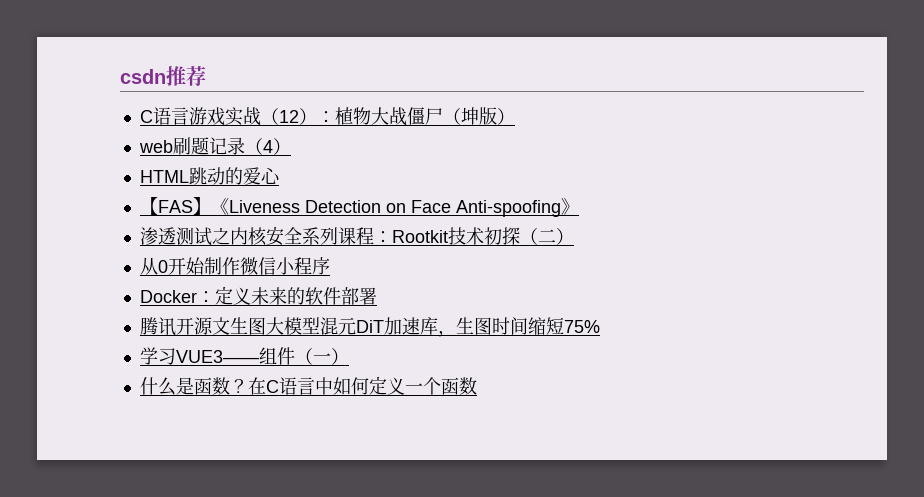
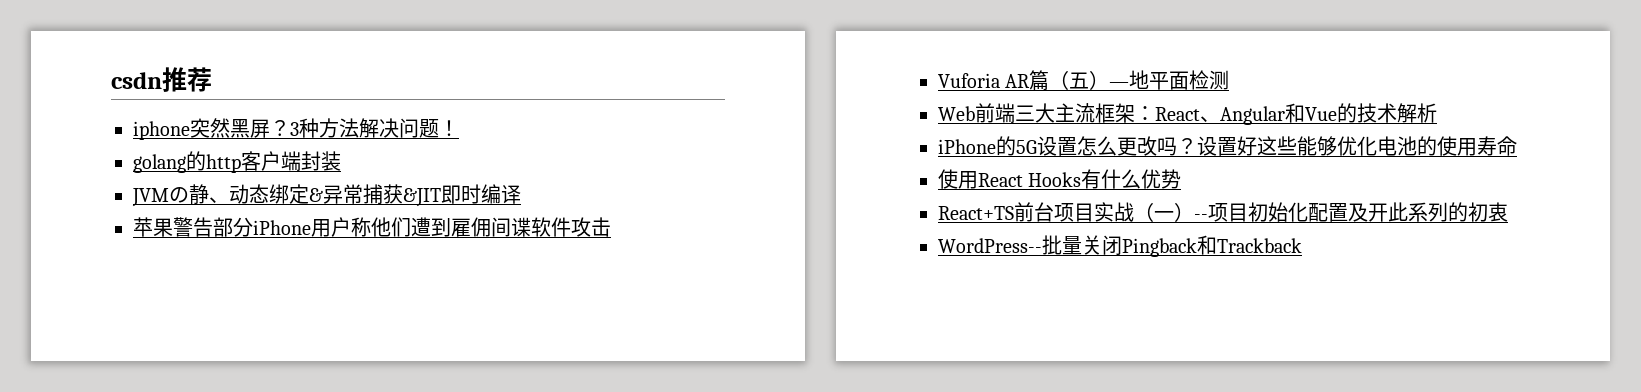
- C语言游戏实战（12）：植物大战僵尸（坤版）
- web刷题记录（4）
- HTML跳动的爱心
- 【FAS】《Liveness Detection on Face Anti-spoofing》
- 渗透测试之内核安全系列课程：Rootkit技术初探（二）
- 从0开始制作微信小程序
- Docker：定义未来的软件部署
- 腾讯开源文生图大模型混元DiT加速库，生图时间缩短75%
- 学习VUE3——组件（一）
- 什么是函数？在C语言中如何定义一个函数
+ iphone突然黑屏？3种方法解决问题！
+ golang的http客户端封装
+ JVMの静、动态绑定&异常捕获&JIT即时编译
+ 苹果警告部分iPhone用户称他们遭到雇佣间谍软件攻击
+ Vuforia AR篇（五）—地平面检测
+ Web前端三大主流框架：React、Angular和Vue的技术解析
+ iPhone的5G设置怎么更改吗？设置好这些能够优化电池的使用寿命
+ 使用React Hooks有什么优势
+ React+TS前台项目实战（一）--项目初始化配置及开此系列的初衷
+ WordPress--批量关闭Pingback和Trackback

